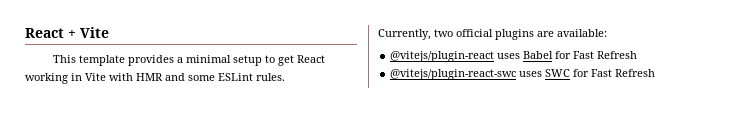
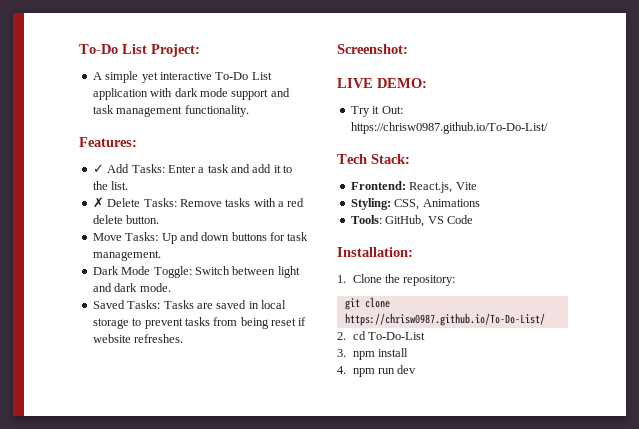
- React + Vite
- This template provides a minimal setup to get React working in Vite with HMR and some ESLint rules.
- Currently, two official plugins are available:
- @vitejs/plugin-react uses Babel for Fast Refresh
- @vitejs/plugin-react-swc uses SWC for Fast Refresh
+ To-Do List Project:
+ A simple yet interactive To-Do List application with dark mode support and task management functionality.
+ Features:
+ ✓ Add Tasks: Enter a task and add it to the list.
+ ✗ Delete Tasks: Remove tasks with a red delete button.
+ Move Tasks: Up and down buttons for task management.
+ Dark Mode Toggle: Switch between light and dark mode.
+ Saved Tasks: Tasks are saved in local storage to prevent tasks from being reset if website refreshes.
+ Screenshot:
+ LIVE DEMO:
+ Try it Out: https://chrisw0987.github.io/To-Do-List/
+ Tech Stack:
+ Frontend: React.js, Vite
+ Styling: CSS, Animations
+ Tools: GitHub, VS Code
+ Installation:
+ 1. Clone the repository:
+ git clone https://chrisw0987.github.io/To-Do-List/
+ 2. cd To-Do-List
+ 3. npm install
+ 4. npm run dev

